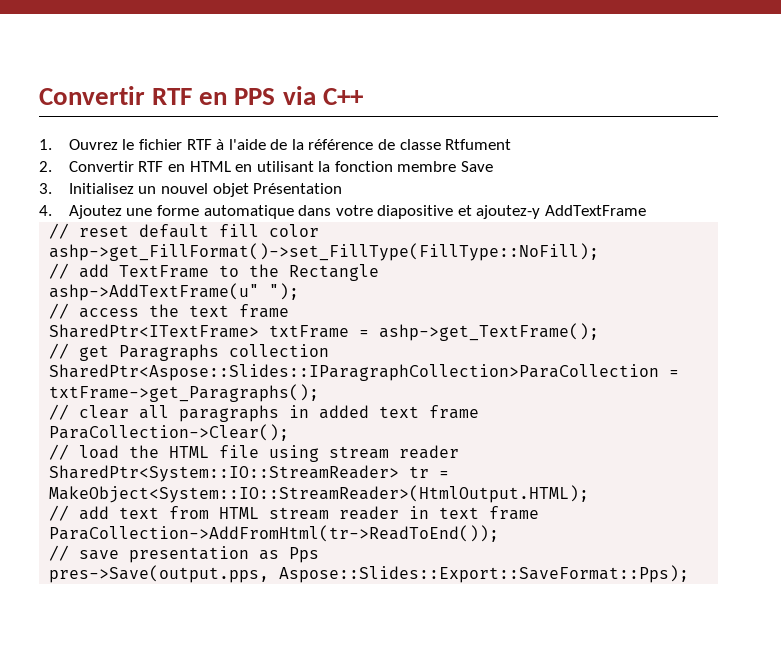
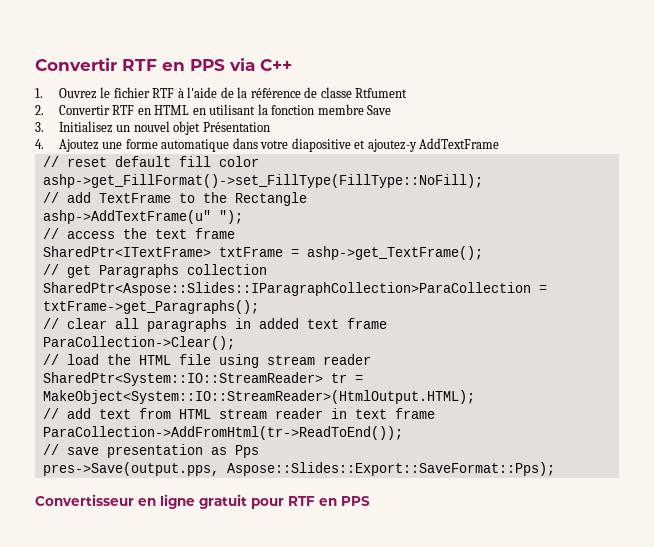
+ Convertisseur en ligne gratuit pour RTF en PPS

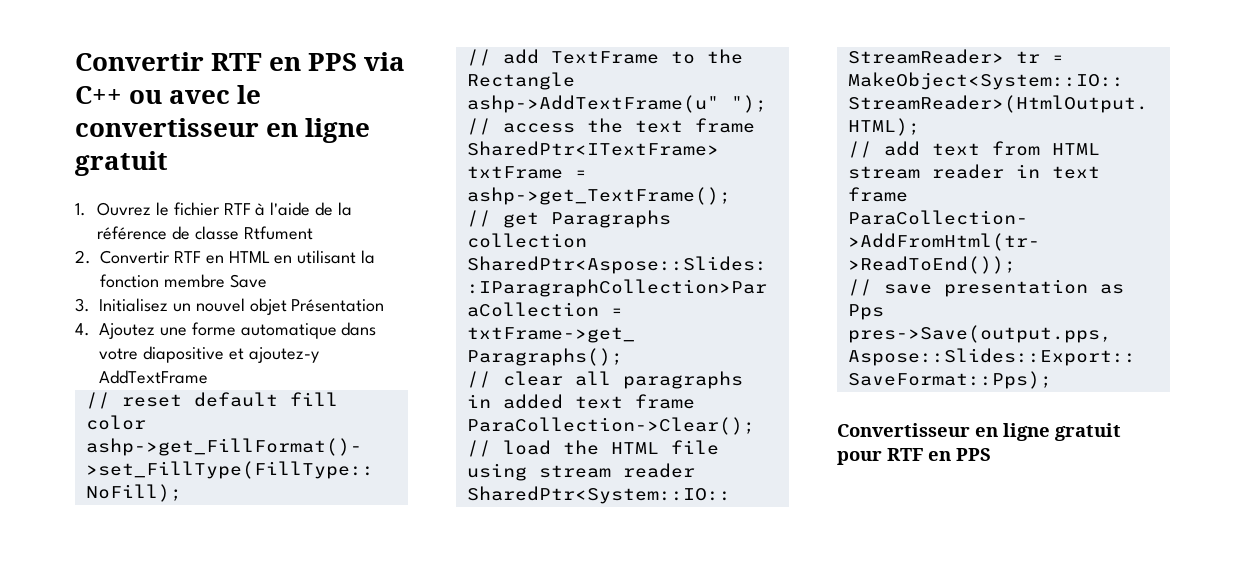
- Convertir RTF en PPS via C++
+ Convertir RTF en PPS via C++ ou avec le convertisseur en ligne gratuit

